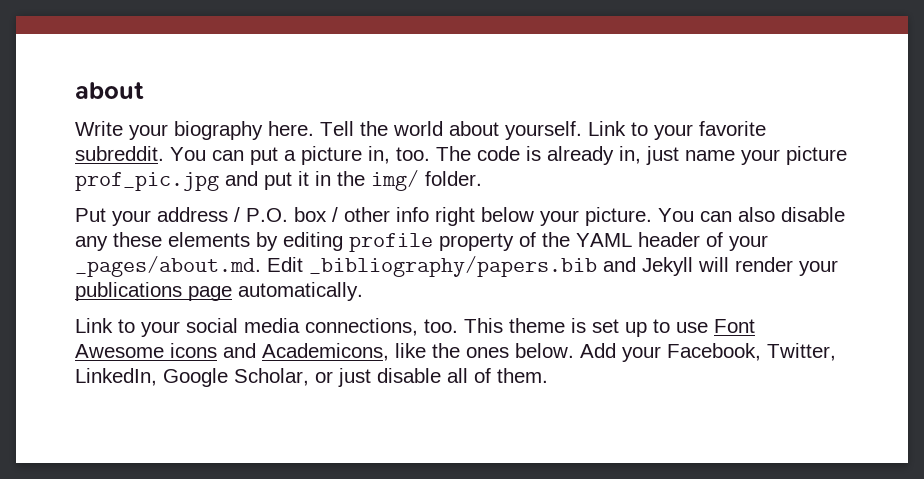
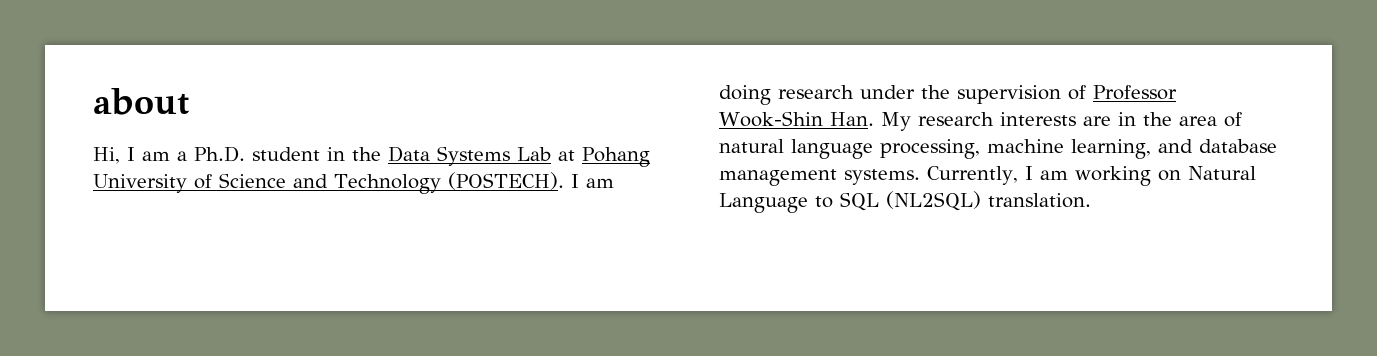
- Write your biography here. Tell the world about yourself. Link to your favorite subreddit. You can put a picture in, too. The code is already in, just name your picture prof_pic.jpg and put it in the img/ folder.
- Put your address / P.O. box / other info right below your picture. You can also disable any these elements by editing profile property of the YAML header of your _pages/about.md. Edit _bibliography/papers.bib and Jekyll will render your publications page automatically.
- Link to your social media connections, too. This theme is set up to use Font Awesome icons and Academicons, like the ones below. Add your Facebook, Twitter, LinkedIn, Google Scholar, or just disable all of them.
+ Hi, I am a Ph.D. student in the Data Systems Lab at Pohang University of Science and Technology (POSTECH). I am doing research under the supervision of Professor Wook-Shin Han. My research interests are in the area of natural language processing, machine learning, and database management systems. Currently, I am working on Natural Language to SQL (NL2SQL) translation.

